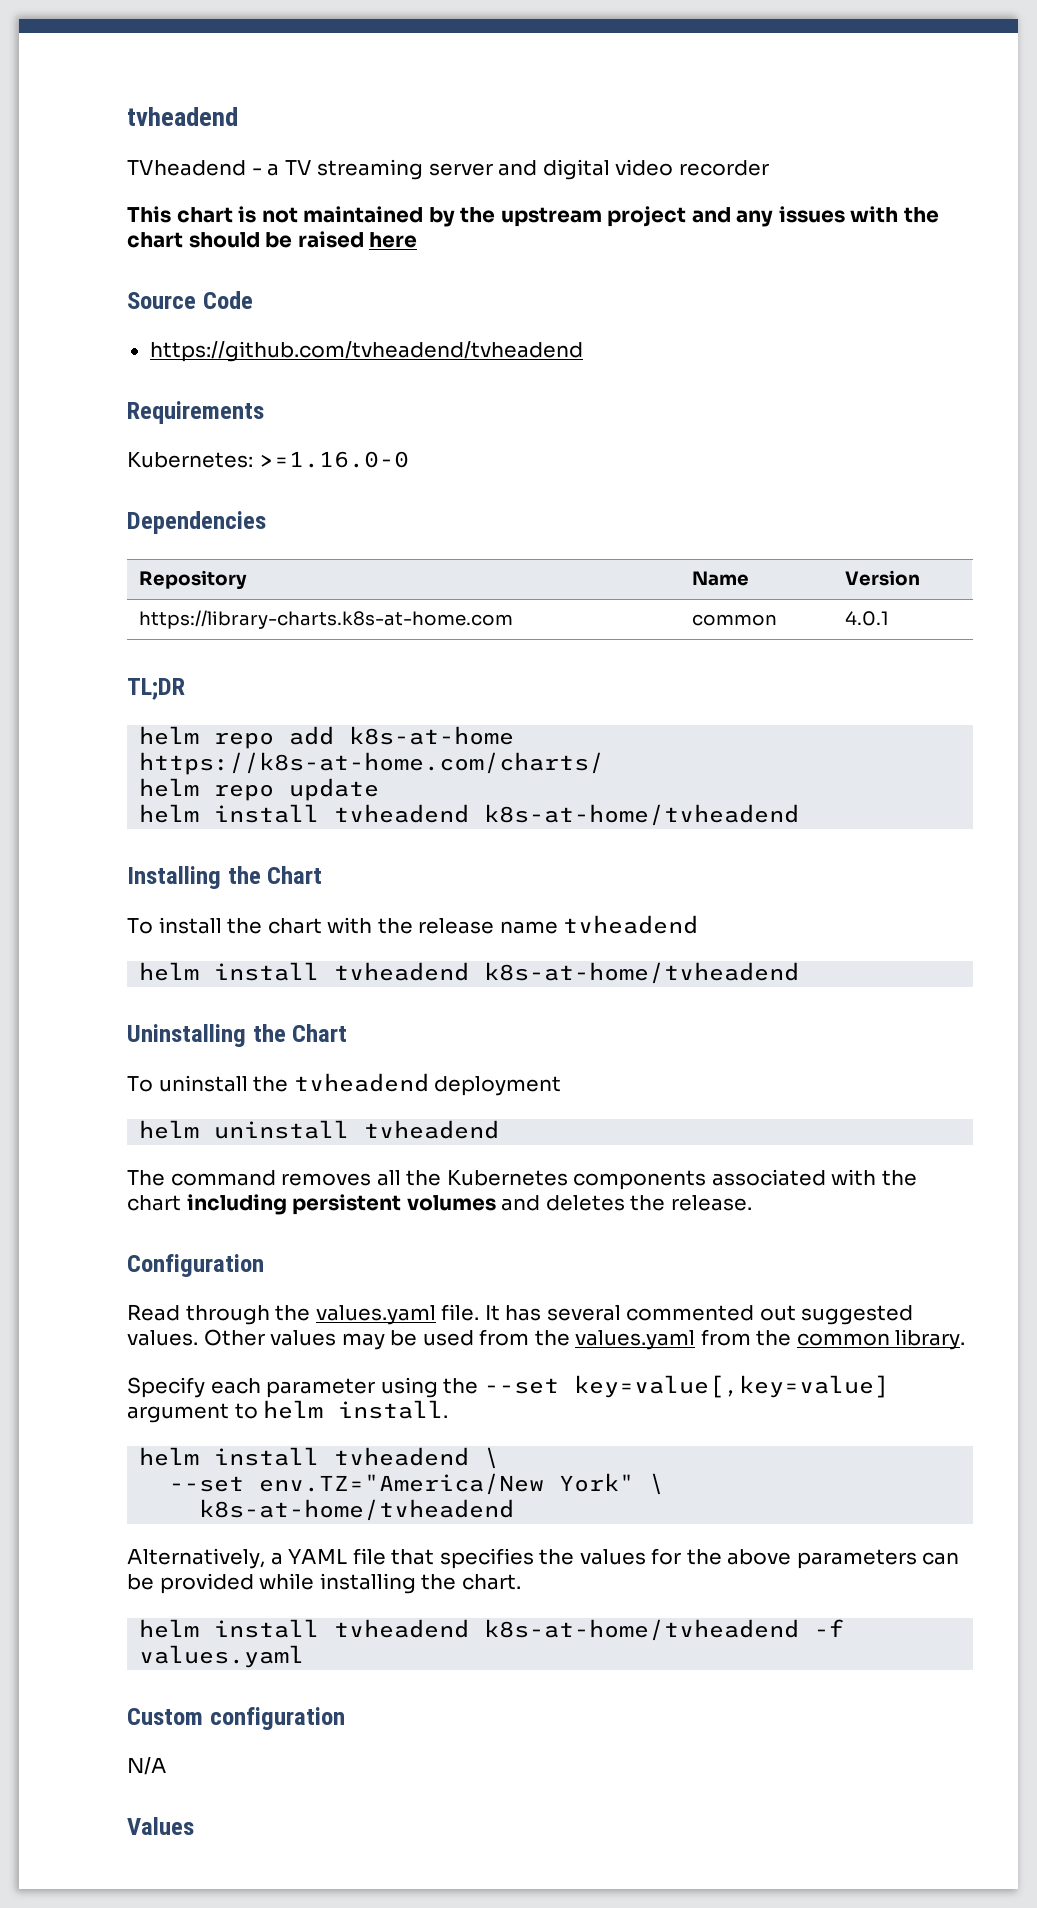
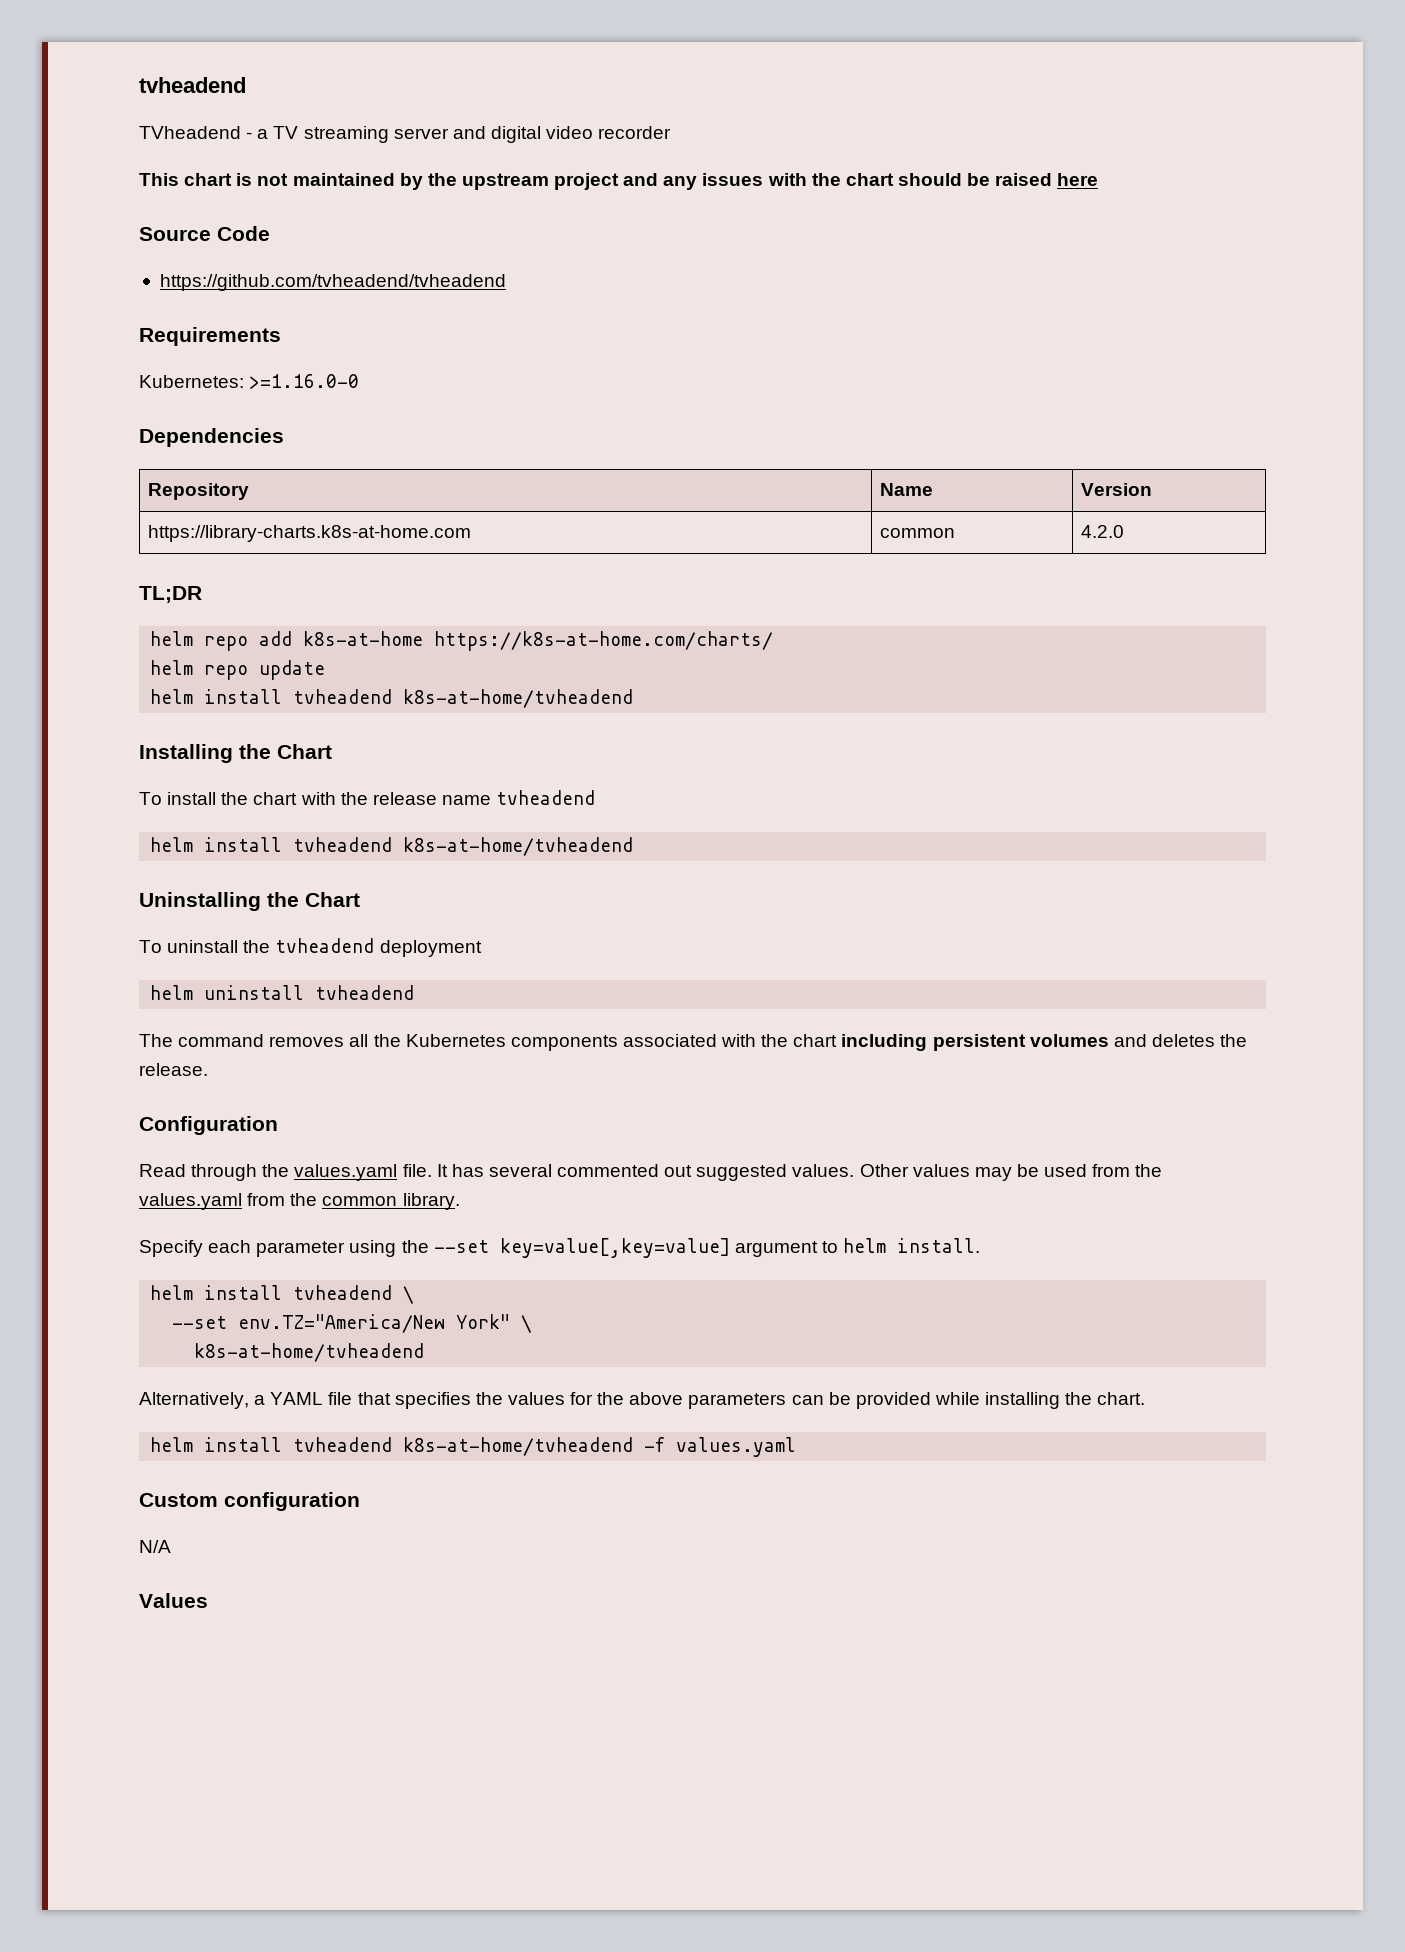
- https://library-charts.k8s-at-home.com | common | 4.0.1
+ https://library-charts.k8s-at-home.com | common | 4.2.0

